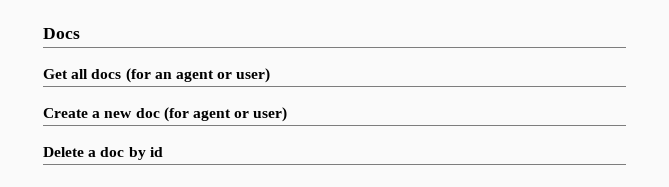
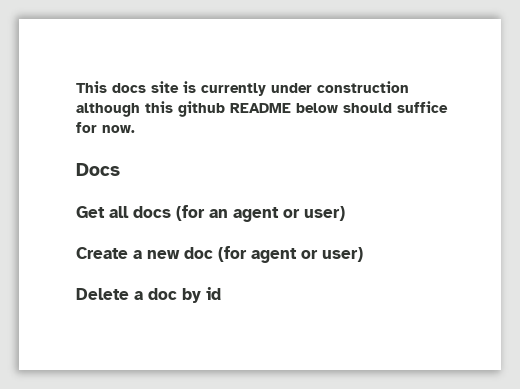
+ This docs site is currently under construction although this github README below should suffice for now.

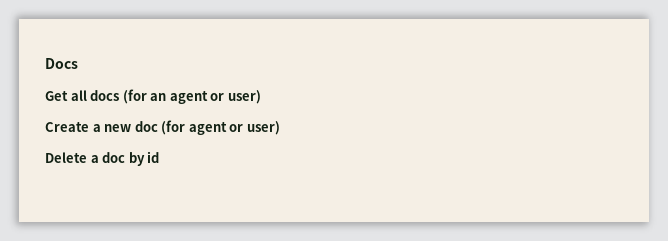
- This docs site is currently under construction although this github README below should suffice for now.

